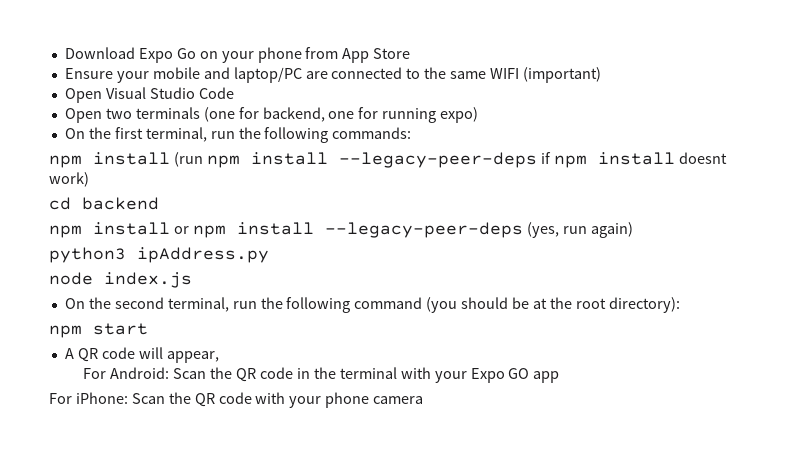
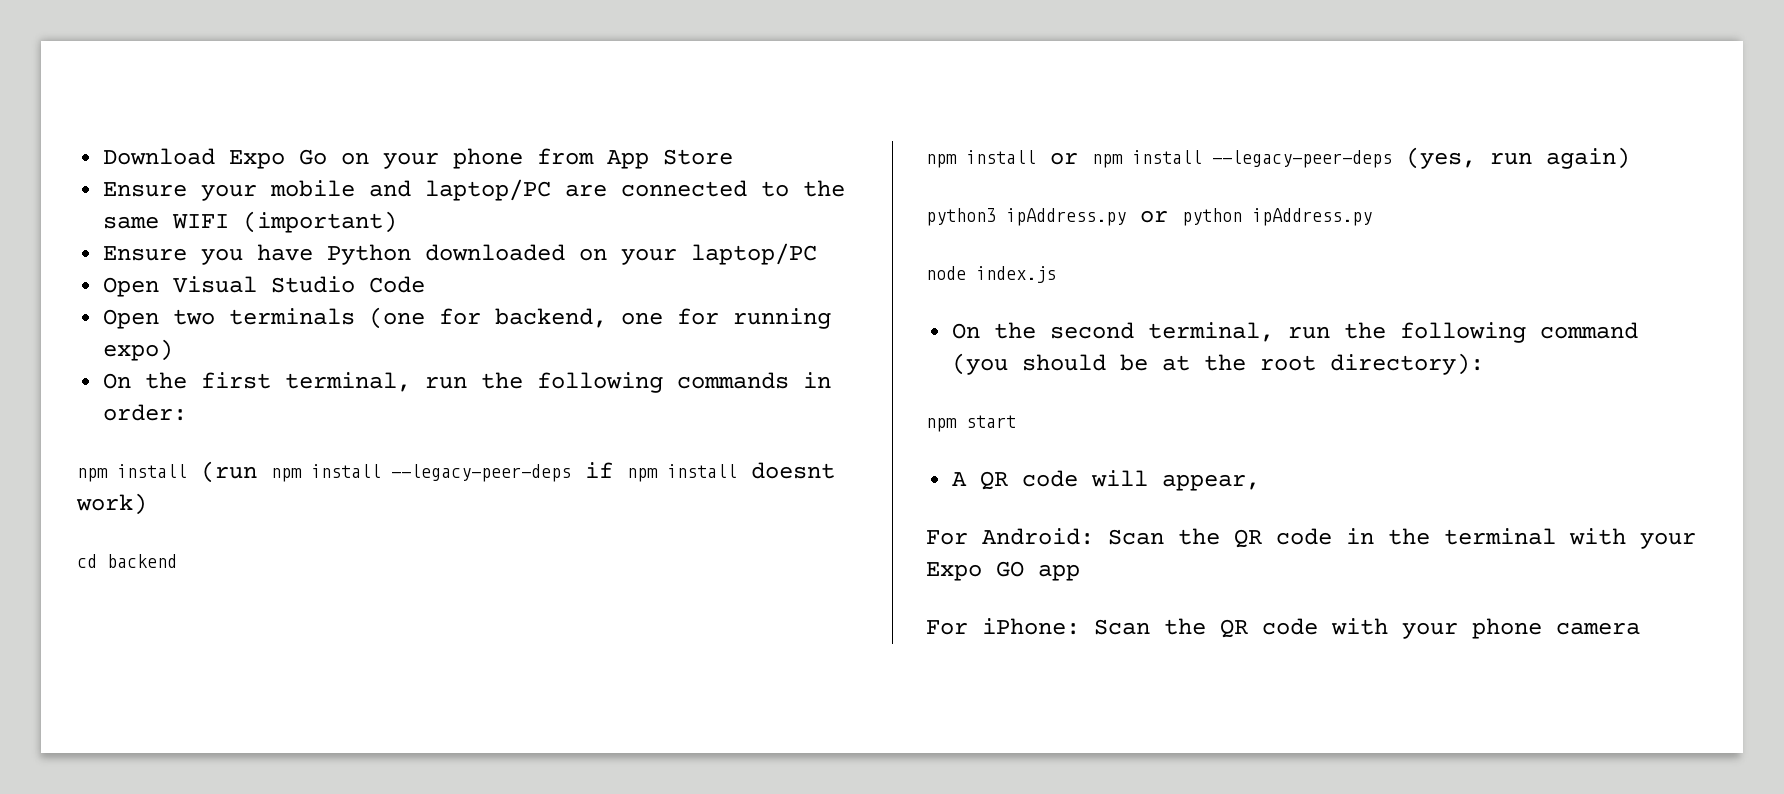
+ Ensure you have Python downloaded on your laptop/PC
- On the first terminal, run the following commands:
+ On the first terminal, run the following commands in order:
- python3 ipAddress.py
+ python3 ipAddress.py or python ipAddress.py

